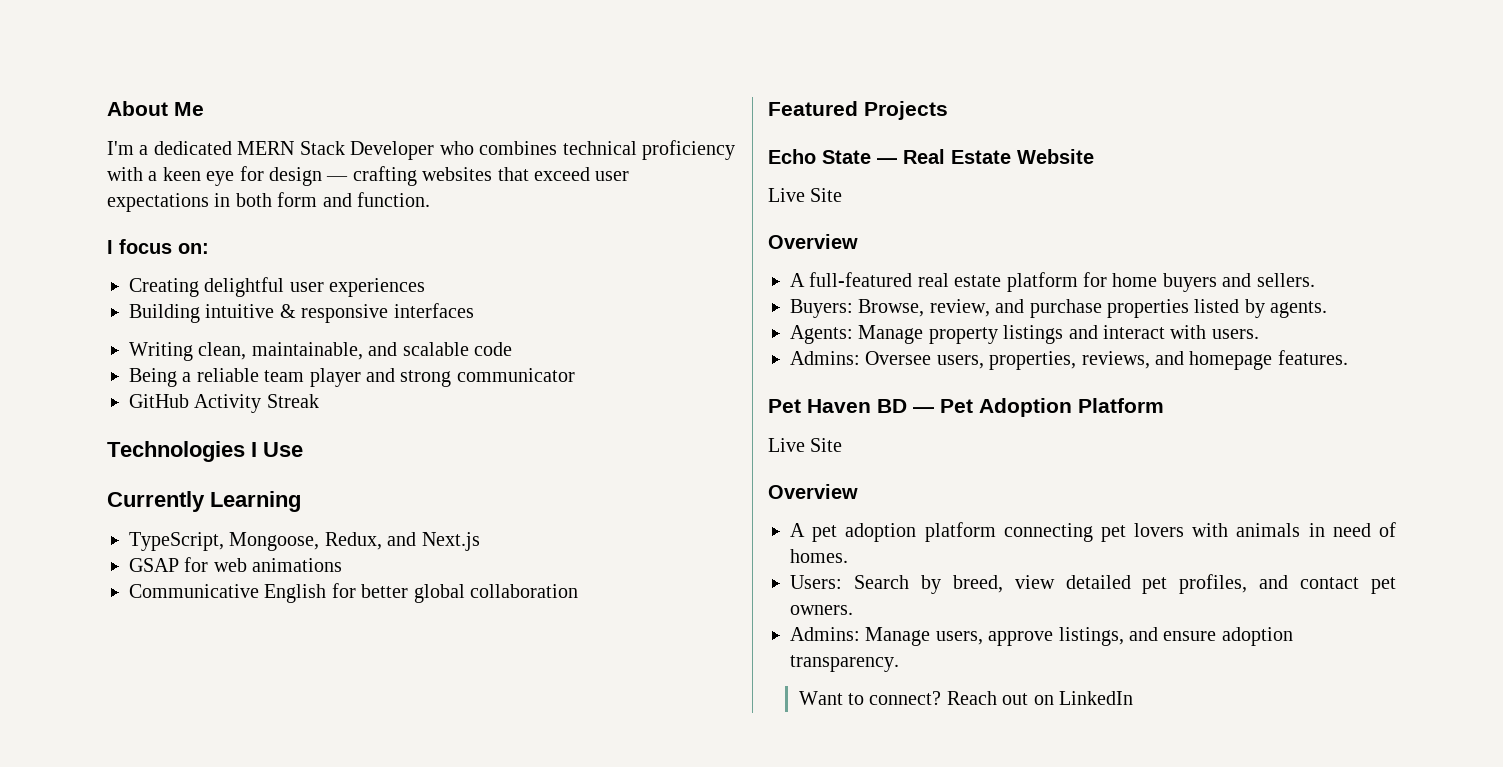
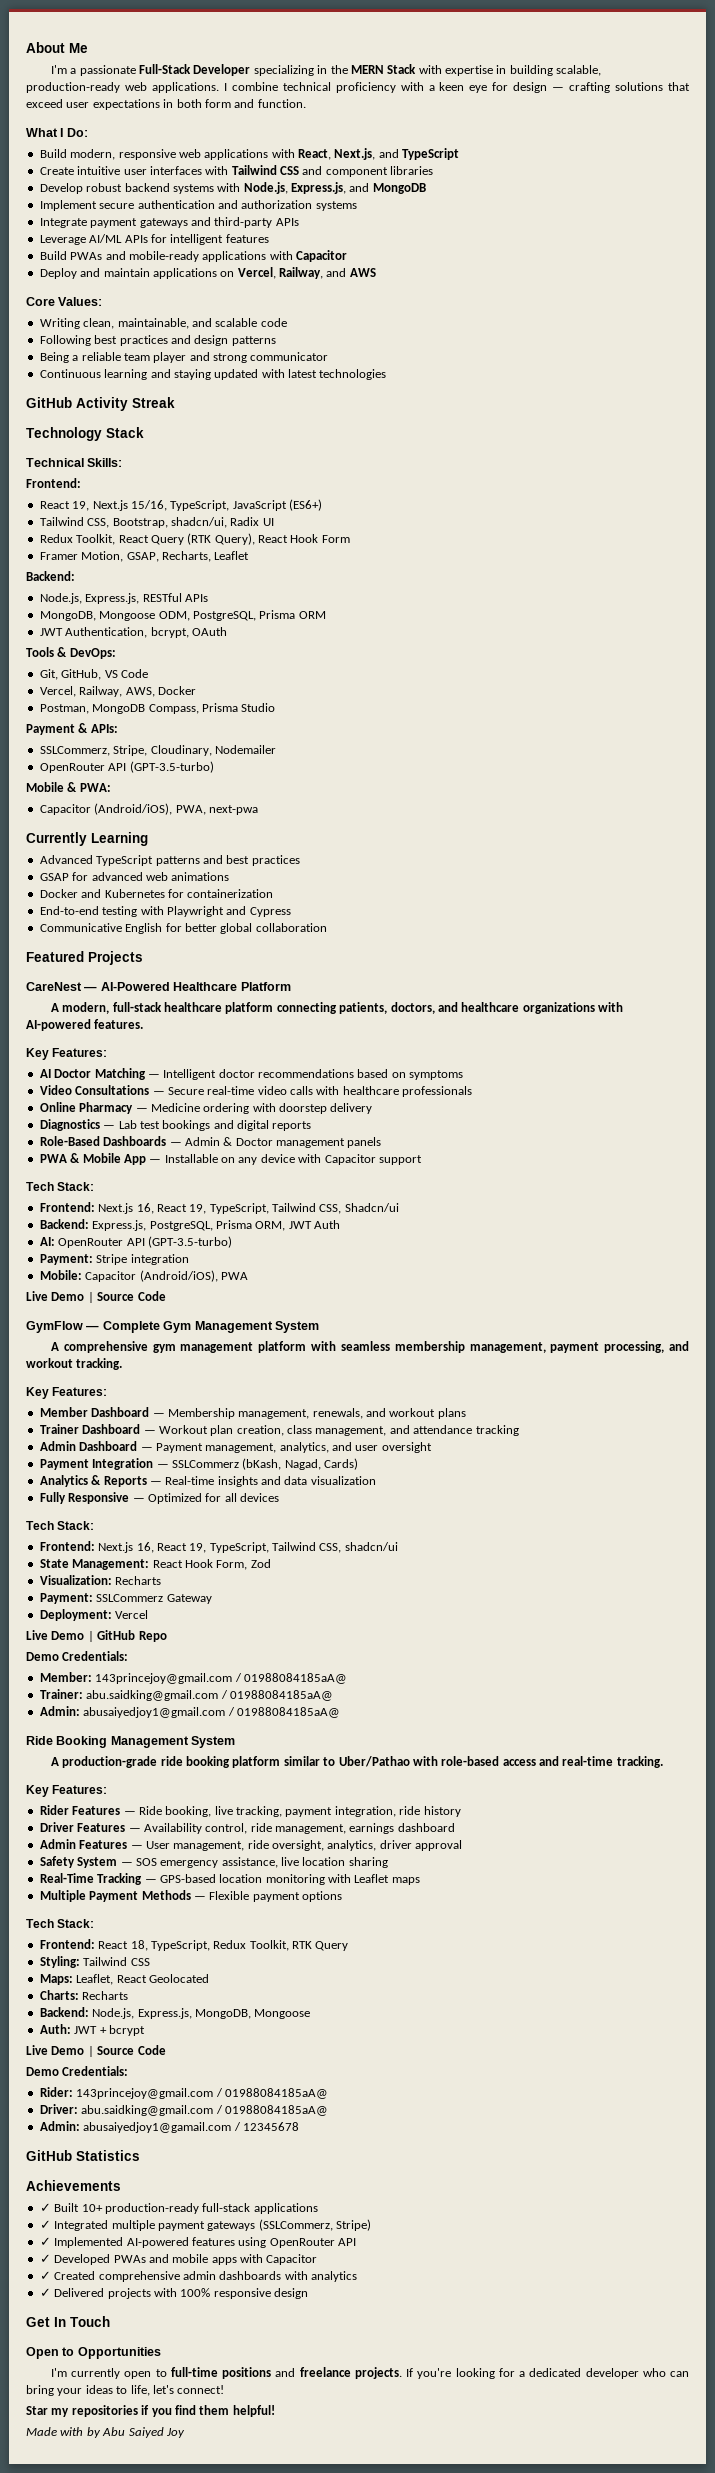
- I'm a dedicated MERN Stack Developer who combines technical proficiency with a keen eye for design — crafting websites that exceed user expectations in both form and function.
+ I'm a passionate Full-Stack Developer specializing in the MERN Stack with expertise in building scalable, production-ready web applications. I combine technical proficiency with a keen eye for design — crafting solutions that exceed user expectations in both form and function.
- I focus on:
- Creating delightful user experiences
- Building intuitive & responsive interfaces
+ What I Do:
+ Build modern, responsive web applications with React, Next.js, and TypeScript
+ Create intuitive user interfaces with Tailwind CSS and component libraries
+ Develop robust backend systems with Node.js, Express.js, and MongoDB
+ Implement secure authentication and authorization systems
+ Integrate payment gateways and third-party APIs
+ Leverage AI/ML APIs for intelligent features
+ Build PWAs and mobile-ready applications with Capacitor
+ Deploy and maintain applications on Vercel, Railway, and AWS
+ Core Values:
+ Following best practices and design patterns
+ Continuous learning and staying updated with latest technologies
  GitHub Activity Streak
- Technologies I Use
+ Technology Stack
+ Technical Skills:
+ Frontend:
+ React 19, Next.js 15/16, TypeScript, JavaScript (ES6+)
+ Tailwind CSS, Bootstrap, shadcn/ui, Radix UI
+ Redux Toolkit, React Query (RTK Query), React Hook Form
+ Framer Motion, GSAP, Recharts, Leaflet
+ Backend:
+ Node.js, Express.js, RESTful APIs
+ MongoDB, Mongoose ODM, PostgreSQL, Prisma ORM
+ JWT Authentication, bcrypt, OAuth
+ Tools & DevOps:
+ Git, GitHub, VS Code
+ Vercel, Railway, AWS, Docker
+ Postman, MongoDB Compass, Prisma Studio
+ Payment & APIs:
+ SSLCommerz, Stripe, Cloudinary, Nodemailer
+ OpenRouter API (GPT-3.5-turbo)
+ Mobile & PWA:
+ Capacitor (Android/iOS), PWA, next-pwa
  Currently Learning
- TypeScript, Mongoose, Redux, and Next.js
+ Advanced TypeScript patterns and best practices
- GSAP for web animations
+ GSAP for advanced web animations
+ Docker and Kubernetes for containerization
+ End-to-end testing with Playwright and Cypress
- Echo State — Real Estate Website
- Live Site
- Overview
- A full-featured real estate platform for home buyers and sellers.
- Buyers: Browse, review, and purchase properties listed by agents.
- Agents: Manage property listings and interact with users.
- Admins: Oversee users, properties, reviews, and homepage features.
- Pet Haven BD — Pet Adoption Platform
- Live Site
- Overview
- A pet adoption platform connecting pet lovers with animals in need of homes.
- Users: Search by breed, view detailed pet profiles, and contact pet owners.
- Admins: Manage users, approve listings, and ensure adoption transparency.
- Want to connect? Reach out on LinkedIn
+ CareNest — AI-Powered Healthcare Platform
+ A modern, full-stack healthcare platform connecting patients, doctors, and healthcare organizations with AI-powered features.
+ Key Features:
+ AI Doctor Matching — Intelligent doctor recommendations based on symptoms
+ Video Consultations — Secure real-time video calls with healthcare professionals
+ Online Pharmacy — Medicine ordering with doorstep delivery
+ Diagnostics — Lab test bookings and digital reports
+ Role-Based Dashboards — Admin & Doctor management panels
+ PWA & Mobile App — Installable on any device with Capacitor support
+ Tech Stack:
+ Frontend: Next.js 16, React 19, TypeScript, Tailwind CSS, Shadcn/ui
+ Backend: Express.js, PostgreSQL, Prisma ORM, JWT Auth
+ AI: OpenRouter API (GPT-3.5-turbo)
+ Payment: Stripe integration
+ Mobile: Capacitor (Android/iOS), PWA
+ Live Demo | Source Code
+ GymFlow — Complete Gym Management System
+ A comprehensive gym management platform with seamless membership management, payment processing, and workout tracking.
+ Key Features:
+ Member Dashboard — Membership management, renewals, and workout plans
+ Trainer Dashboard — Workout plan creation, class management, and attendance tracking
+ Admin Dashboard — Payment management, analytics, and user oversight
+ Payment Integration — SSLCommerz (bKash, Nagad, Cards)
+ Analytics & Reports — Real-time insights and data visualization
+ Fully Responsive — Optimized for all devices
+ Tech Stack:
+ Frontend: Next.js 16, React 19, TypeScript, Tailwind CSS, shadcn/ui
+ State Management: React Hook Form, Zod
+ Visualization: Recharts
+ Payment: SSLCommerz Gateway
+ Deployment: Vercel
+ Live Demo | GitHub Repo
+ Demo Credentials:
+ Member: 143princejoy@gmail.com / 01988084185aA@
+ Trainer: abu.saidking@gmail.com / 01988084185aA@
+ Admin: abusaiyedjoy1@gmail.com / 01988084185aA@
+ Ride Booking Management System
+ A production-grade ride booking platform similar to Uber/Pathao with role-based access and real-time tracking.
+ Key Features:
+ Rider Features — Ride booking, live tracking, payment integration, ride history
+ Driver Features — Availability control, ride management, earnings dashboard
+ Admin Features — User management, ride oversight, analytics, driver approval
+ Safety System — SOS emergency assistance, live location sharing
+ Real-Time Tracking — GPS-based location monitoring with Leaflet maps
+ Multiple Payment Methods — Flexible payment options
+ Tech Stack:
+ Frontend: React 18, TypeScript, Redux Toolkit, RTK Query
+ Styling: Tailwind CSS
+ Maps: Leaflet, React Geolocated
+ Charts: Recharts
+ Backend: Node.js, Express.js, MongoDB, Mongoose
+ Auth: JWT + bcrypt
+ Live Demo | Source Code
+ Demo Credentials:
+ Rider: 143princejoy@gmail.com / 01988084185aA@
+ Driver: abu.saidking@gmail.com / 01988084185aA@
+ Admin: abusaiyedjoy1@gamail.com / 12345678
+ GitHub Statistics
+ Achievements
+ ✓ Built 10+ production-ready full-stack applications
+ ✓ Integrated multiple payment gateways (SSLCommerz, Stripe)
+ ✓ Implemented AI-powered features using OpenRouter API
+ ✓ Developed PWAs and mobile apps with Capacitor
+ ✓ Created comprehensive admin dashboards with analytics
+ ✓ Delivered projects with 100% responsive design
+ Get In Touch
+ Open to Opportunities
+ I'm currently open to full-time positions and freelance projects. If you're looking for a dedicated developer who can bring your ideas to life, let's connect!
+ Star my repositories if you find them helpful!
+ Made with by Abu Saiyed Joy

